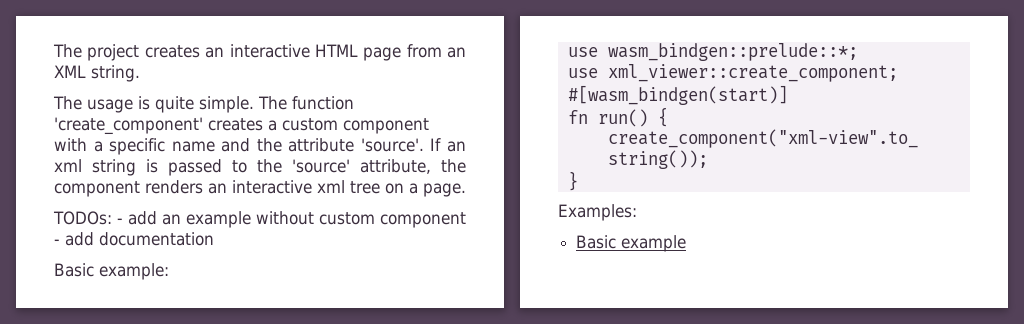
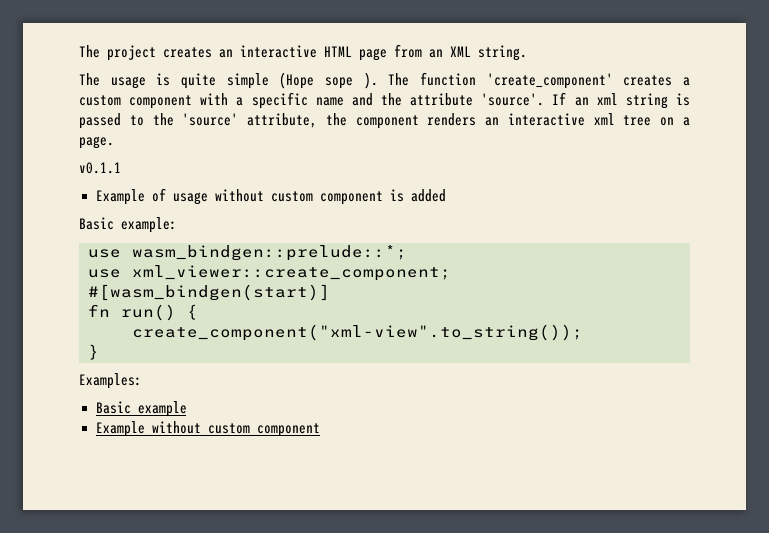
- The usage is quite simple.
+ The usage is quite simple (Hope sope ).
- TODOs: - add an example without custom component - add documentation
+ v0.1.1
+ Example of usage without custom component is added
+ Example without custom component

